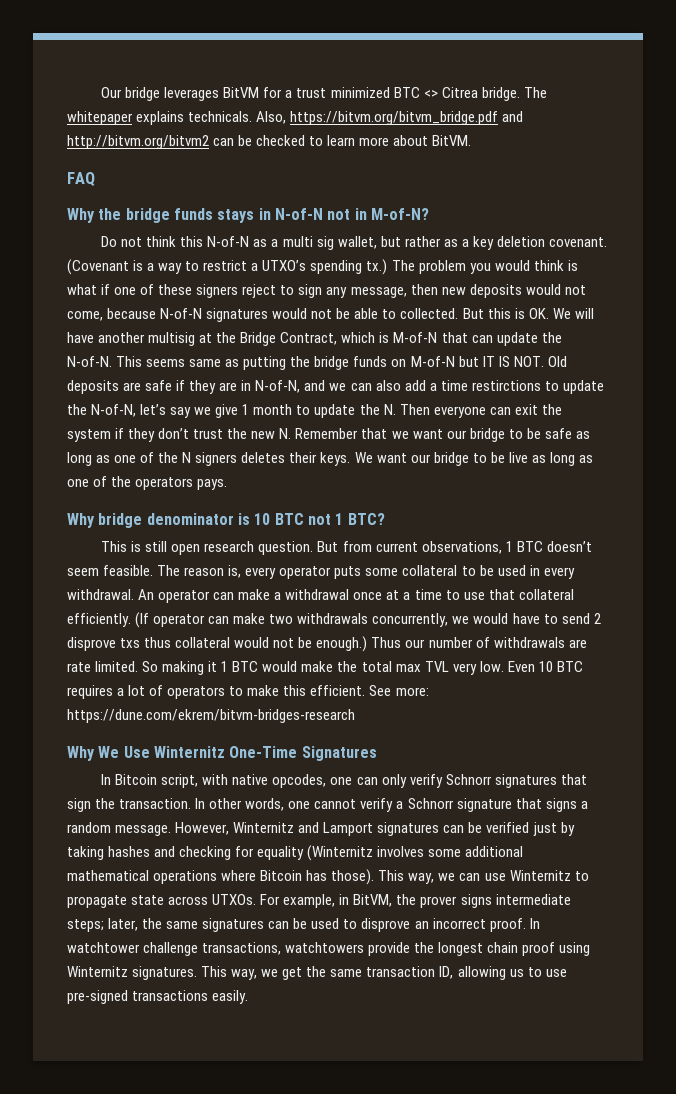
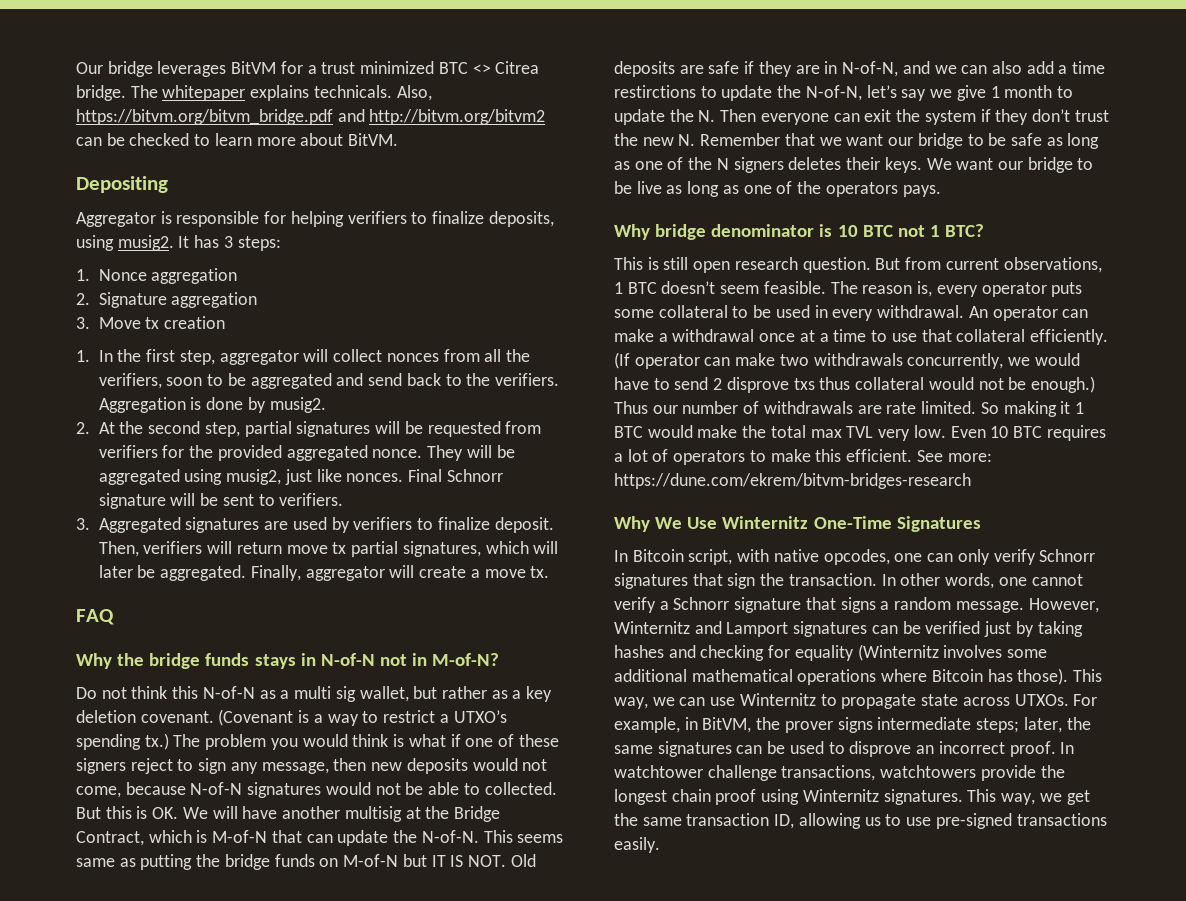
+ Depositing
+ Aggregator is responsible for helping verifiers to finalize deposits, using musig2. It has 3 steps:
+ 1. Nonce aggregation
+ 2. Signature aggregation
+ 3. Move tx creation
+ 1. In the first step, aggregator will collect nonces from all the verifiers, soon to be aggregated and send back to the verifiers. Aggregation is done by musig2.
+ 2. At the second step, partial signatures will be requested from verifiers for the provided aggregated nonce. They will be aggregated using musig2, just like nonces. Final Schnorr signature will be sent to verifiers.
+ 3. Aggregated signatures are used by verifiers to finalize deposit. Then, verifiers will return move tx partial signatures, which will later be aggregated. Finally, aggregator will create a move tx.

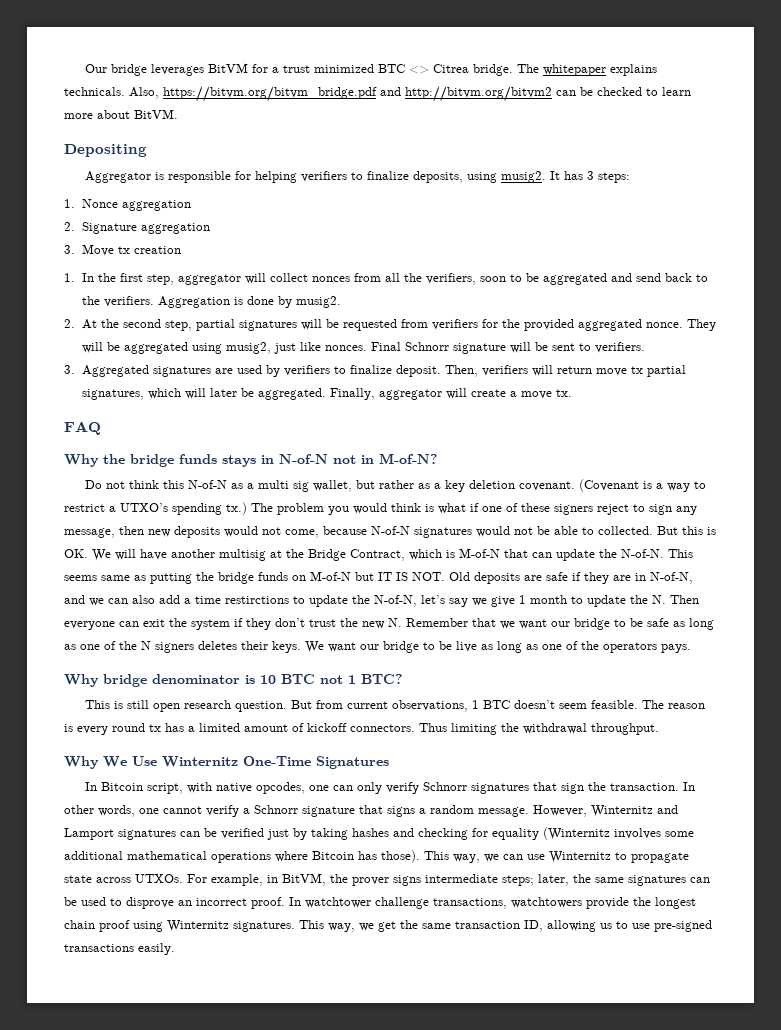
- The reason is, every operator puts some collateral to be used in every withdrawal. An operator can make a withdrawal once at a time to use that collateral efficiently. (If operator can make two withdrawals concurrently, we would have to send 2 disprove txs thus collateral would not be enough.) Thus our number of withdrawals are rate limited. So making it 1 BTC would make the total max TVL very low. Even 10 BTC requires a lot of operators to make this efficient. See more: https://dune.com/ekrem/bitvm-bridges-research
+ The reason is every round tx has a limited amount of kickoff connectors. Thus limiting the withdrawal throughput.

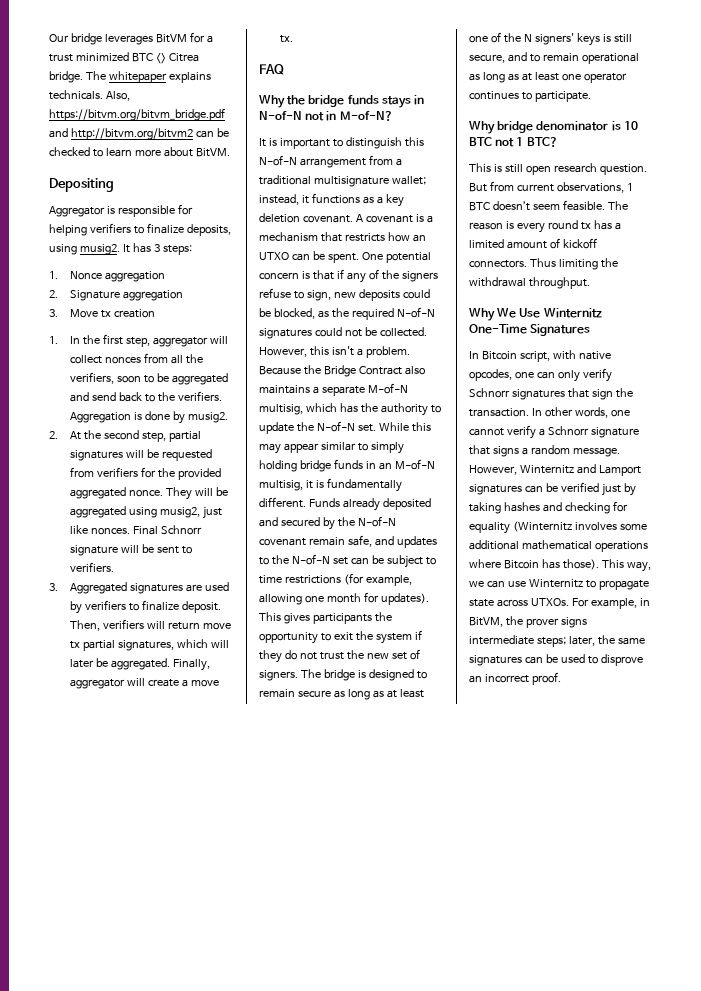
- Do not think this N-of-N as a multi sig wallet, but rather as a key deletion covenant.
+ It is important to distinguish this N-of-N arrangement from a traditional multisignature wallet; instead, it functions as a key deletion covenant.
- (Covenant is a way to restrict a UTXO’s spending tx.) The problem you would think is what if one of these signers reject to sign any message, then new deposits would not come, because N-of-N signatures would not be able to collected. But this is OK. We will have another multisig at the Bridge Contract, which is M-of-N that can update the N-of-N. This seems same as putting the bridge funds on M-of-N but IT IS NOT. Old deposits are safe if they are in N-of-N, and we can also add a time restirctions to update the N-of-N, let’s say we give 1 month to update the N. Then everyone can exit the system if they don’t trust the new N. Remember that we want our bridge to be safe as long as one of the N signers deletes their keys. We want our bridge to be live as long as one of the operators pays.
+ A covenant is a mechanism that restricts how an UTXO can be spent. One potential concern is that if any of the signers refuse to sign, new deposits could be blocked, as the required N-of-N signatures could not be collected. However, this isn't a problem. Because the Bridge Contract also maintains a separate M-of-N multisig, which has the authority to update the N-of-N set. While this may appear similar to simply holding bridge funds in an M-of-N multisig, it is fundamentally different. Funds already deposited and secured by the N-of-N covenant remain safe, and updates to the N-of-N set can be subject to time restrictions (for example, allowing one month for updates). This gives participants the opportunity to exit the system if they do not trust the new set of signers. The bridge is designed to remain secure as long as at least one of the N signers' keys is still secure, and to remain operational as long as at least one operator continues to participate.
- In watchtower challenge transactions, watchtowers provide the longest chain proof using Winternitz signatures. This way, we get the same transaction ID, allowing us to use pre-signed transactions easily.

